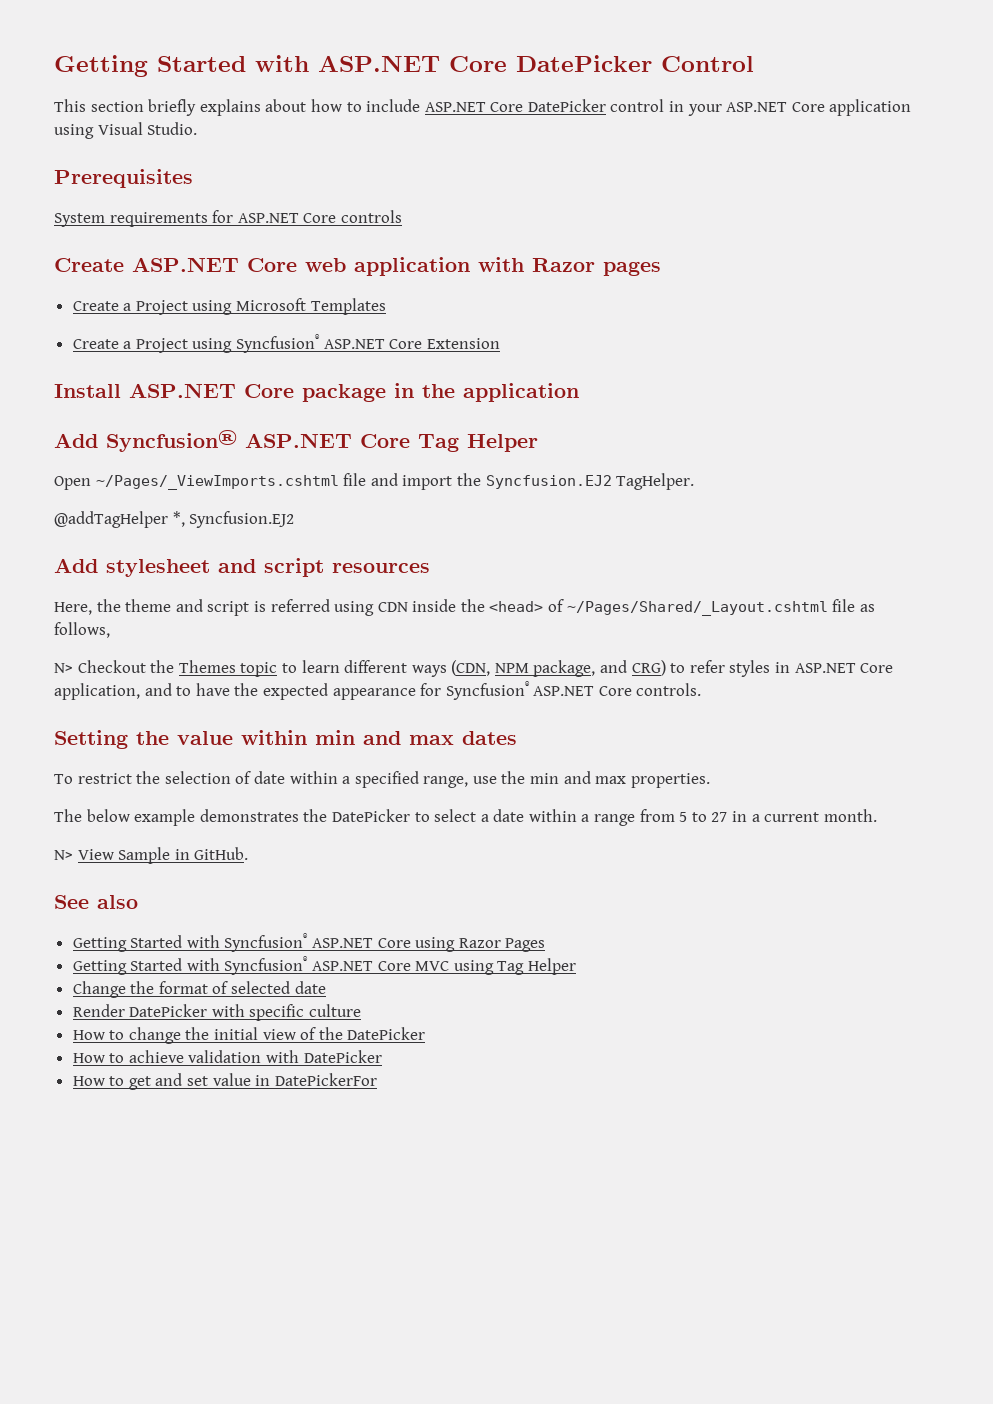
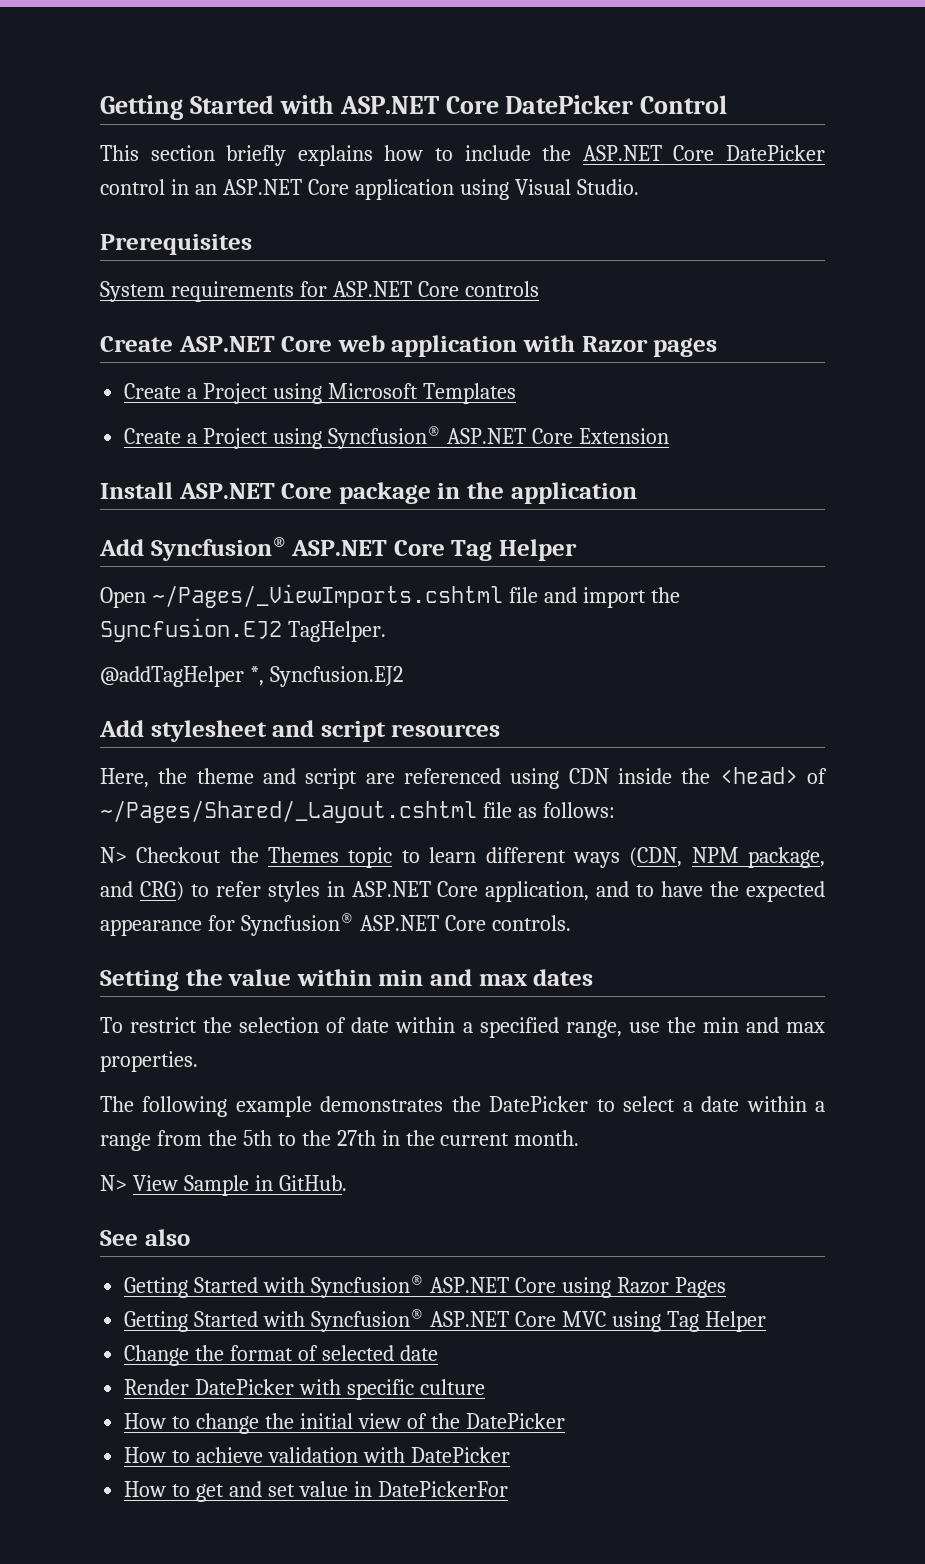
- This section briefly explains about how to include ASP.NET Core DatePicker control in your ASP.NET Core application using Visual Studio.
+ This section briefly explains how to include the ASP.NET Core DatePicker control in an ASP.NET Core application using Visual Studio.
- Here, the theme and script is referred using CDN inside the <head> of ~/Pages/Shared/_Layout.cshtml file as follows,
+ Here, the theme and script are referenced using CDN inside the <head> of ~/Pages/Shared/_Layout.cshtml file as follows:
- The below example demonstrates the DatePicker to select a date within a range from 5 to 27 in a current month.
+ The following example demonstrates the DatePicker to select a date within a range from the 5th to the 27th in the current month.

